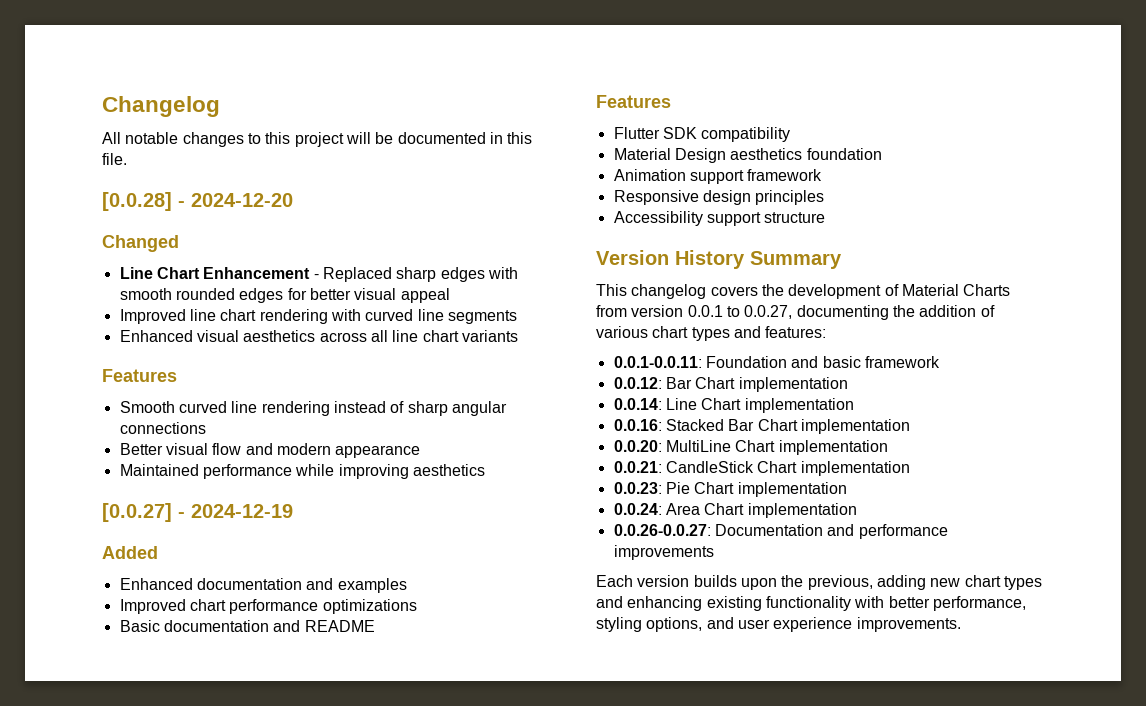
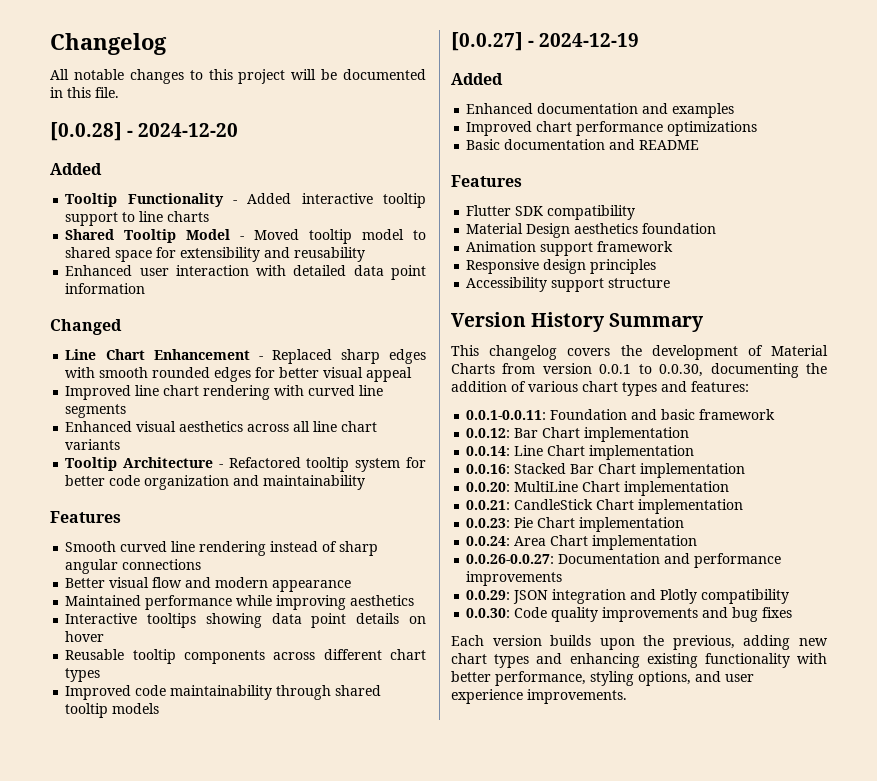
  [0.0.28] - 2024-12-20
+ Added
+ Tooltip Functionality - Added interactive tooltip support to line charts
+ Shared Tooltip Model - Moved tooltip model to shared space for extensibility and reusability
+ Enhanced user interaction with detailed data point information
+ Tooltip Architecture - Refactored tooltip system for better code organization and maintainability
+ Interactive tooltips showing data point details on hover
+ Reusable tooltip components across different chart types
+ Improved code maintainability through shared tooltip models
- This changelog covers the development of Material Charts from version 0.0.1 to 0.0.27, documenting the addition of various chart types and features:
+ This changelog covers the development of Material Charts from version 0.0.1 to 0.0.30, documenting the addition of various chart types and features:
+ 0.0.29: JSON integration and Plotly compatibility
+ 0.0.30: Code quality improvements and bug fixes

